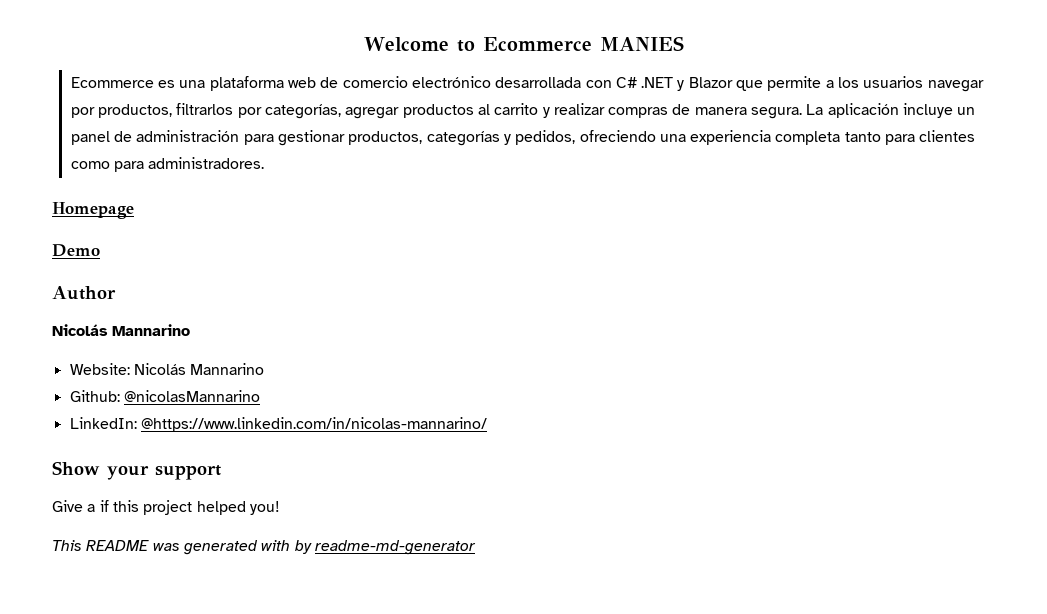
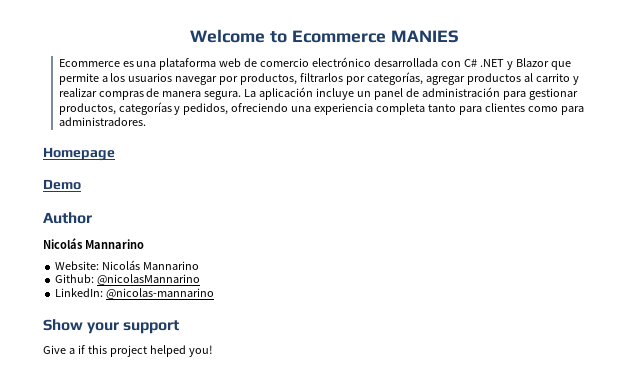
- LinkedIn: @https://www.linkedin.com/in/nicolas-mannarino/
+ LinkedIn: @nicolas-mannarino
- This README was generated with by readme-md-generator

